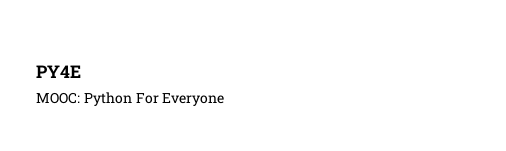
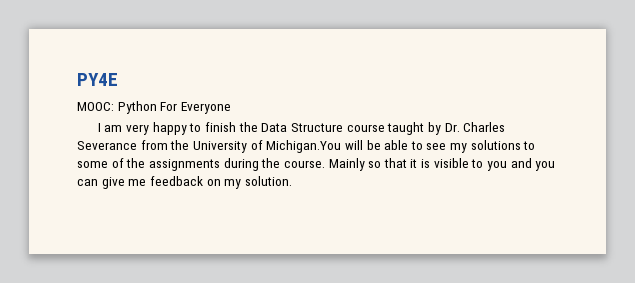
+ I am very happy to finish the Data Structure course taught by Dr. Charles Severance from the University of Michigan.You will be able to see my solutions to some of the assignments during the course. Mainly so that it is visible to you and you can give me feedback on my solution.

